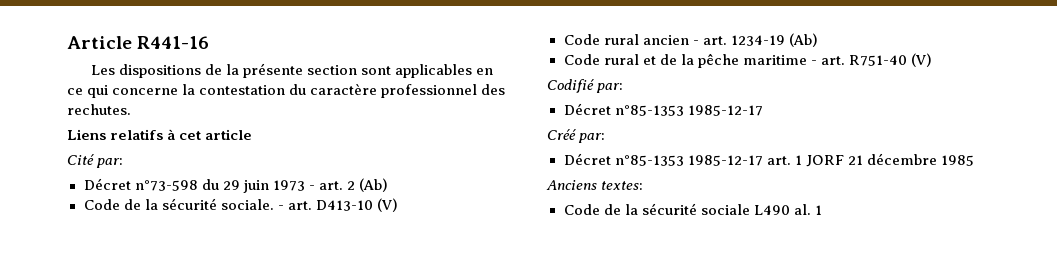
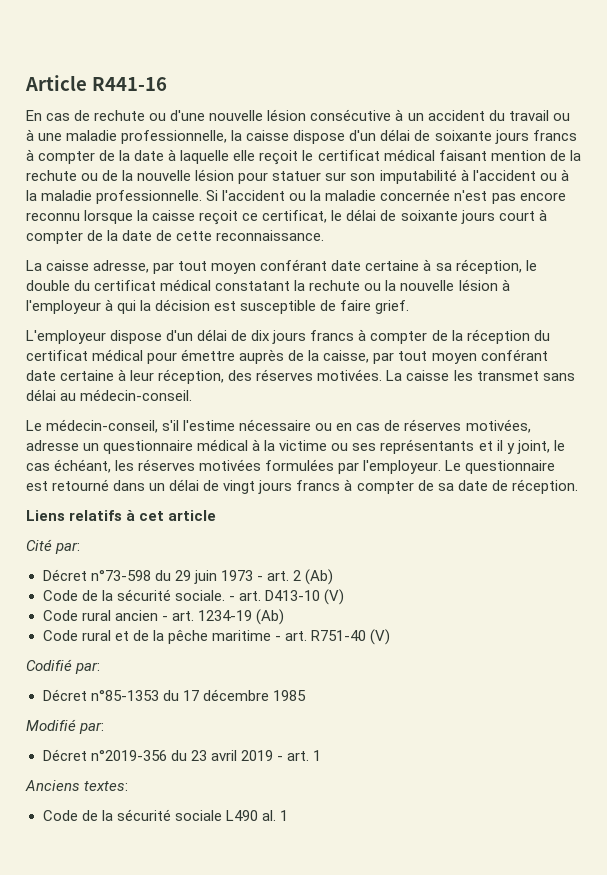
- Les dispositions de la présente section sont applicables en ce qui concerne la contestation du caractère professionnel des rechutes.
+ En cas de rechute ou d'une nouvelle lésion consécutive à un accident du travail ou à une maladie professionnelle, la caisse dispose d'un délai de soixante jours francs à compter de la date à laquelle elle reçoit le certificat médical faisant mention de la rechute ou de la nouvelle lésion pour statuer sur son imputabilité à l'accident ou à la maladie professionnelle. Si l'accident ou la maladie concernée n'est pas encore reconnu lorsque la caisse reçoit ce certificat, le délai de soixante jours court à compter de la date de cette reconnaissance.
+ La caisse adresse, par tout moyen conférant date certaine à sa réception, le double du certificat médical constatant la rechute ou la nouvelle lésion à l'employeur à qui la décision est susceptible de faire grief.
+ L'employeur dispose d'un délai de dix jours francs à compter de la réception du certificat médical pour émettre auprès de la caisse, par tout moyen conférant date certaine à leur réception, des réserves motivées. La caisse les transmet sans délai au médecin-conseil.
+ Le médecin-conseil, s'il l'estime nécessaire ou en cas de réserves motivées, adresse un questionnaire médical à la victime ou ses représentants et il y joint, le cas échéant, les réserves motivées formulées par l'employeur. Le questionnaire est retourné dans un délai de vingt jours francs à compter de sa date de réception.
  Codifié par:
- Décret n°85-1353 1985-12-17
- Créé par:
- Décret n°85-1353 1985-12-17 art. 1 JORF 21 décembre 1985
+ Décret n°85-1353 du 17 décembre 1985
+ Modifié par:
+ Décret n°2019-356 du 23 avril 2019 - art. 1

